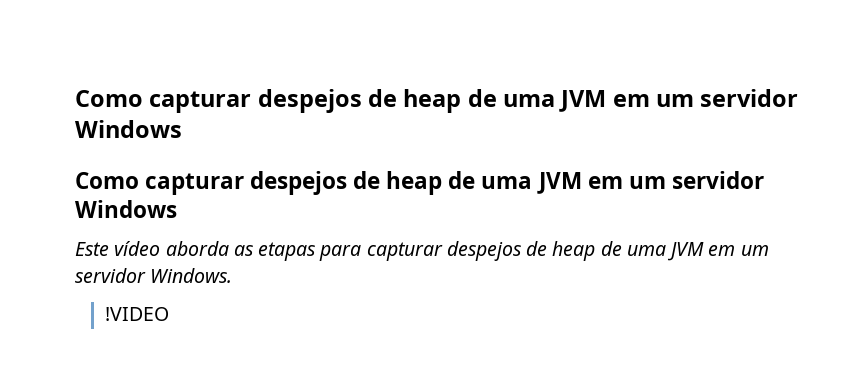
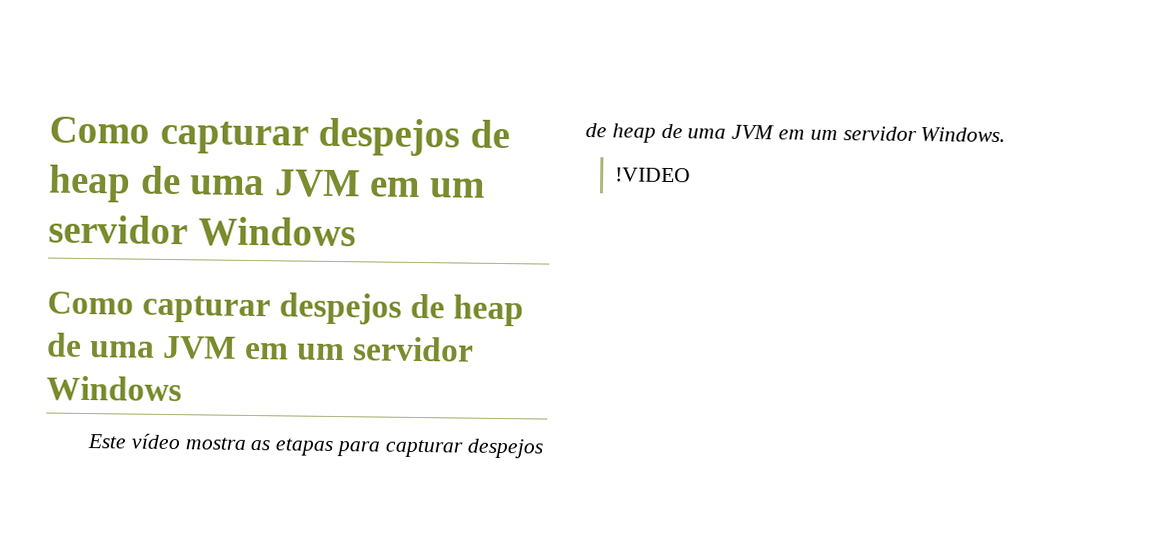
- Este vídeo aborda as etapas para capturar despejos de heap de uma JVM em um servidor Windows.
+ Este vídeo mostra as etapas para capturar despejos de heap de uma JVM em um servidor Windows.

